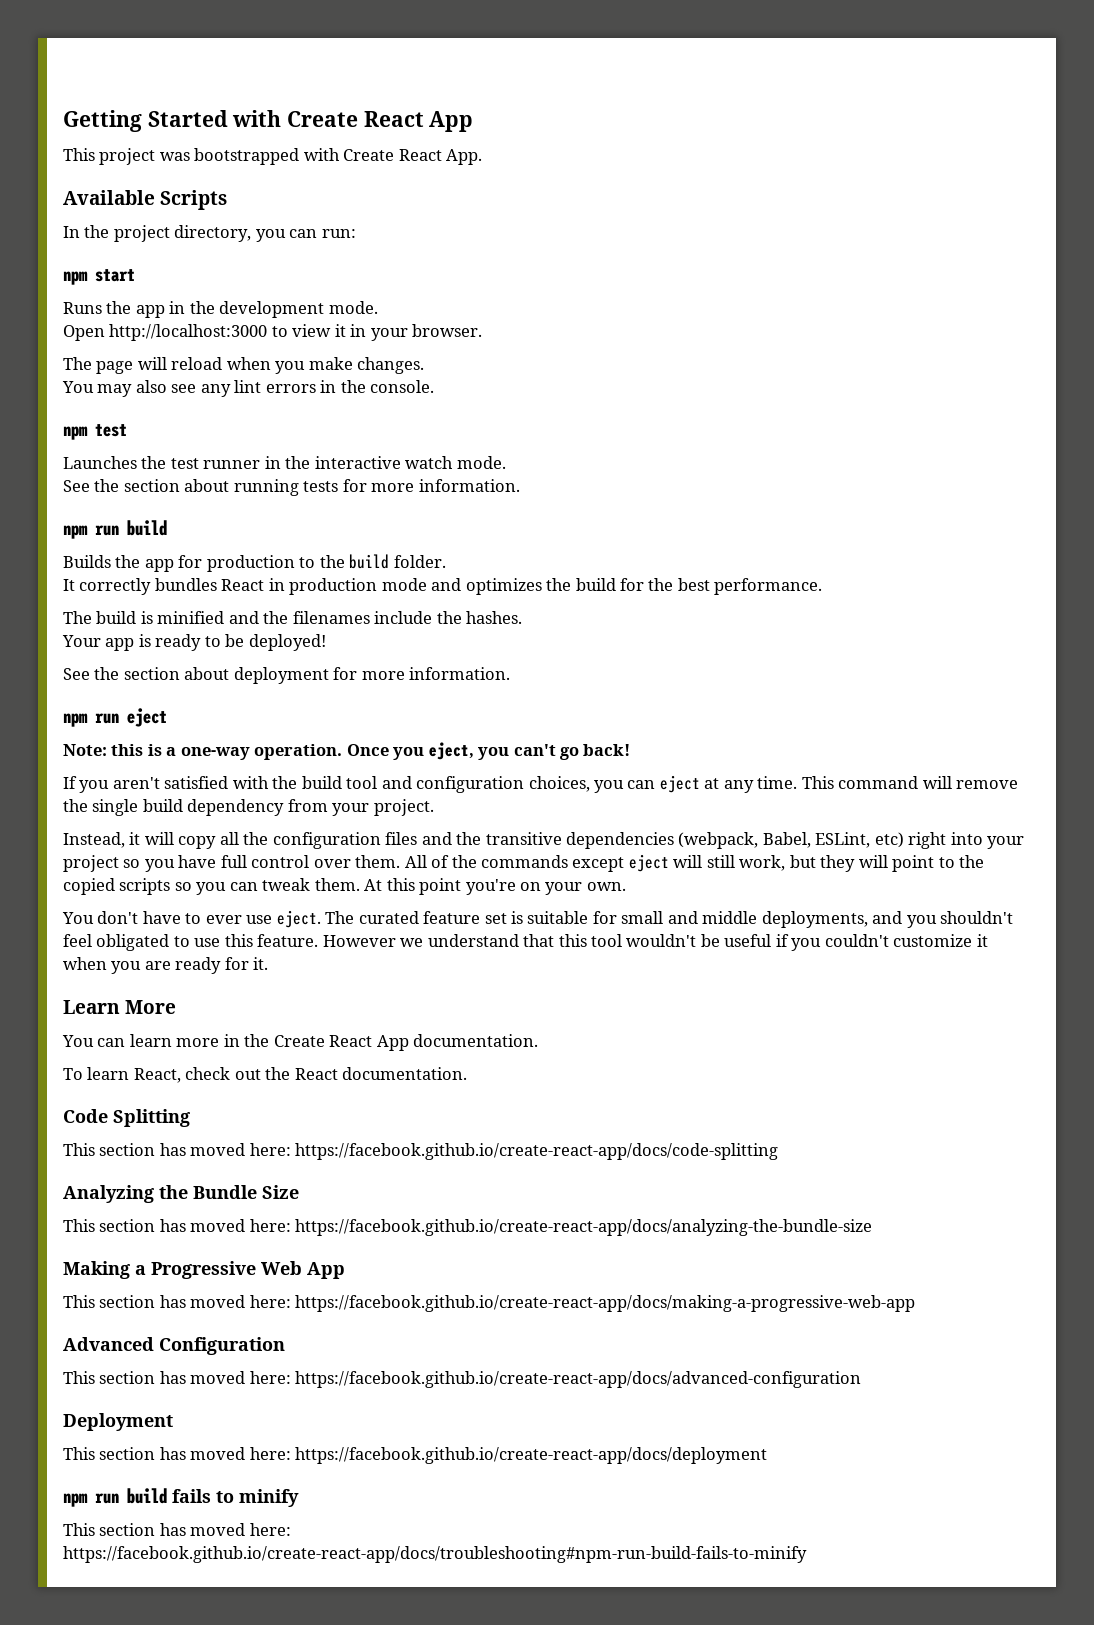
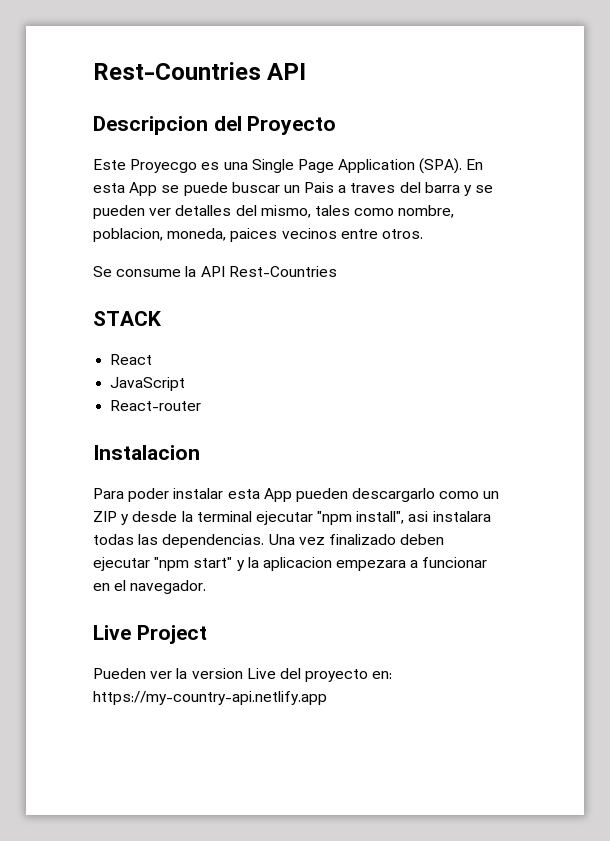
- Getting Started with Create React App
- This project was bootstrapped with Create React App.
- Available Scripts
- In the project directory, you can run:
- npm start
- Runs the app in the development mode.
- Open http://localhost:3000 to view it in your browser.
- The page will reload when you make changes.
- You may also see any lint errors in the console.
- npm test
- Launches the test runner in the interactive watch mode.
- See the section about running tests for more information.
- npm run build
- Builds the app for production to the build folder.
- It correctly bundles React in production mode and optimizes the build for the best performance.
- The build is minified and the filenames include the hashes.
- Your app is ready to be deployed!
- See the section about deployment for more information.
- npm run eject
- Note: this is a one-way operation. Once you eject, you can't go back!
- If you aren't satisfied with the build tool and configuration choices, you can eject at any time. This command will remove the single build dependency from your project.
- Instead, it will copy all the configuration files and the transitive dependencies (webpack, Babel, ESLint, etc) right into your project so you have full control over them. All of the commands except eject will still work, but they will point to the copied scripts so you can tweak them. At this point you're on your own.
- You don't have to ever use eject. The curated feature set is suitable for small and middle deployments, and you shouldn't feel obligated to use this feature. However we understand that this tool wouldn't be useful if you couldn't customize it when you are ready for it.
- Learn More
- You can learn more in the Create React App documentation.
- To learn React, check out the React documentation.
- Code Splitting
- This section has moved here: https://facebook.github.io/create-react-app/docs/code-splitting
- Analyzing the Bundle Size
- This section has moved here: https://facebook.github.io/create-react-app/docs/analyzing-the-bundle-size
- Making a Progressive Web App
- This section has moved here: https://facebook.github.io/create-react-app/docs/making-a-progressive-web-app
- Advanced Configuration
- This section has moved here: https://facebook.github.io/create-react-app/docs/advanced-configuration
- Deployment
- This section has moved here: https://facebook.github.io/create-react-app/docs/deployment
- npm run build fails to minify
- This section has moved here: https://facebook.github.io/create-react-app/docs/troubleshooting#npm-run-build-fails-to-minify
+ Rest-Countries API
+ Descripcion del Proyecto
+ Este Proyecgo es una Single Page Application (SPA). En esta App se puede buscar un Pais a traves del barra y se pueden ver detalles del mismo, tales como nombre, poblacion, moneda, paices vecinos entre otros.
+ Se consume la API Rest-Countries
+ STACK
+ React
+ JavaScript
+ React-router
+ Instalacion
+ Para poder instalar esta App pueden descargarlo como un ZIP y desde la terminal ejecutar "npm install", asi instalara todas las dependencias. Una vez finalizado deben ejecutar "npm start" y la aplicacion empezara a funcionar en el navegador.
+ Live Project
+ Pueden ver la version Live del proyecto en: https://my-country-api.netlify.app

